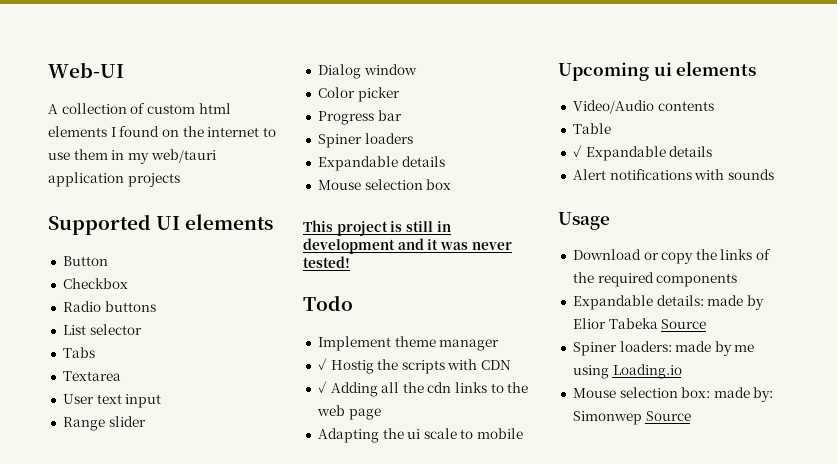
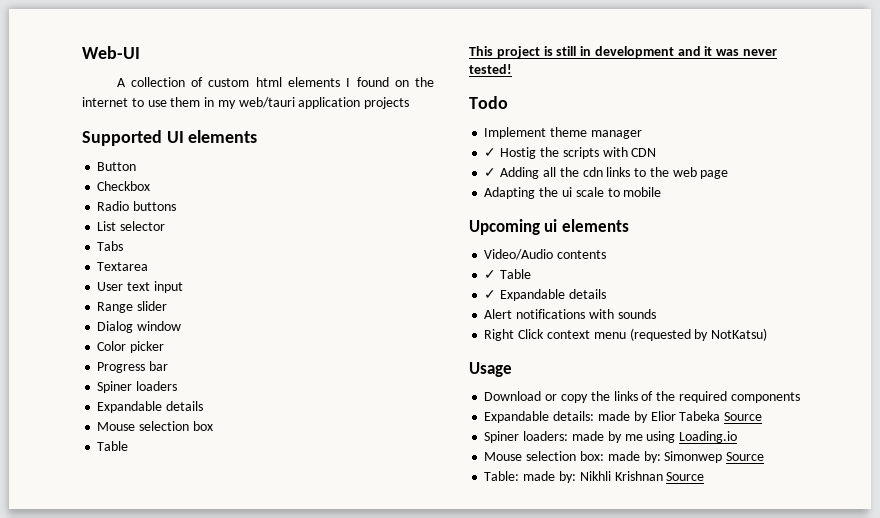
  Mouse selection box
+ Table
- Table
+ ✓ Table
+ Right Click context menu (requested by NotKatsu)
+ Table: made by: Nikhli Krishnan Source

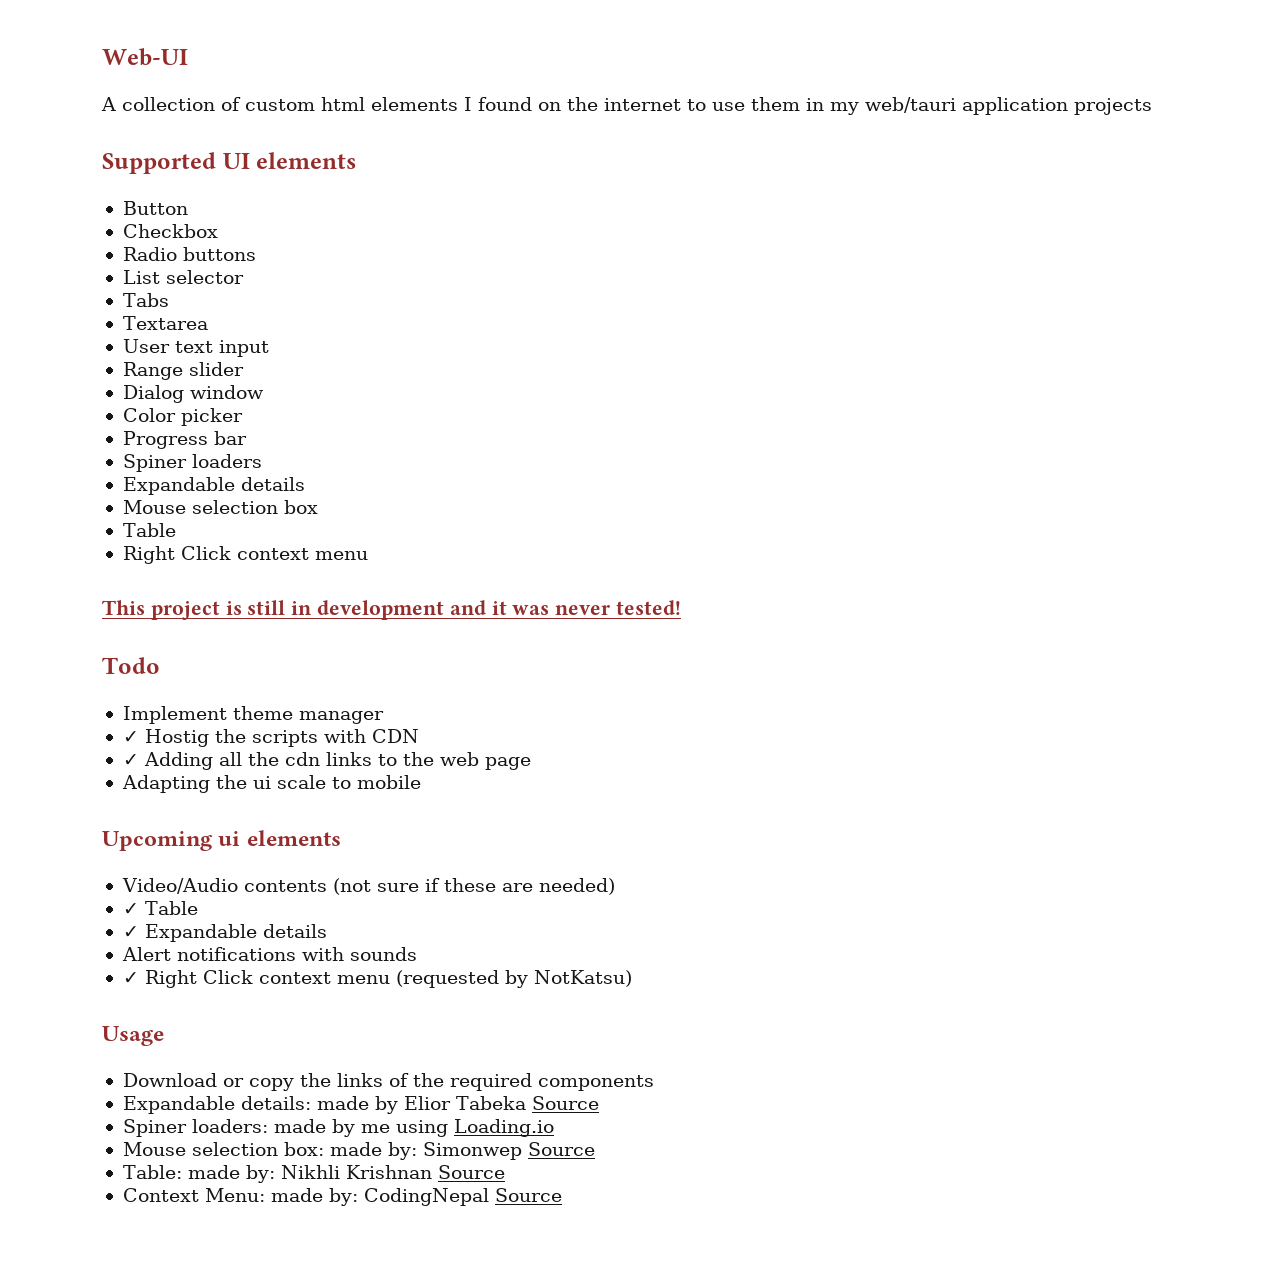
  Mouse selection box
  Table
+ Right Click context menu
- Video/Audio contents
+ Video/Audio contents (not sure if these are needed)
- Right Click context menu (requested by NotKatsu)
+ ✓ Right Click context menu (requested by NotKatsu)
+ Context Menu: made by: CodingNepal Source

